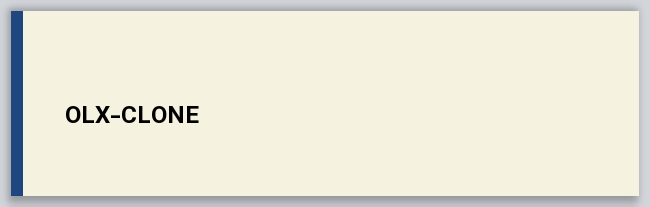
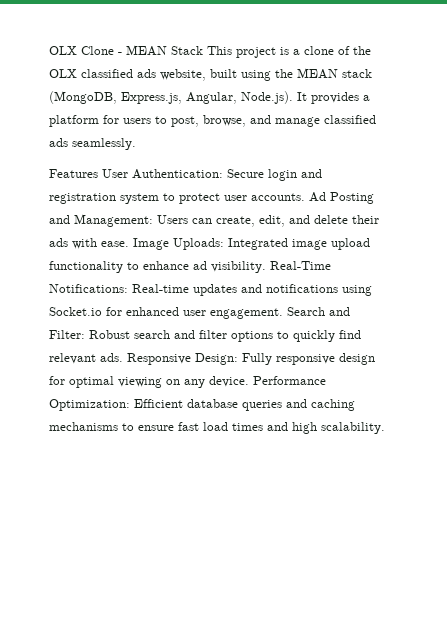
- OLX-CLONE
+ OLX Clone - MEAN Stack This project is a clone of the OLX classified ads website, built using the MEAN stack (MongoDB, Express.js, Angular, Node.js). It provides a platform for users to post, browse, and manage classified ads seamlessly.
+ Features User Authentication: Secure login and registration system to protect user accounts. Ad Posting and Management: Users can create, edit, and delete their ads with ease. Image Uploads: Integrated image upload functionality to enhance ad visibility. Real-Time Notifications: Real-time updates and notifications using Socket.io for enhanced user engagement. Search and Filter: Robust search and filter options to quickly find relevant ads. Responsive Design: Fully responsive design for optimal viewing on any device. Performance Optimization: Efficient database queries and caching mechanisms to ensure fast load times and high scalability.

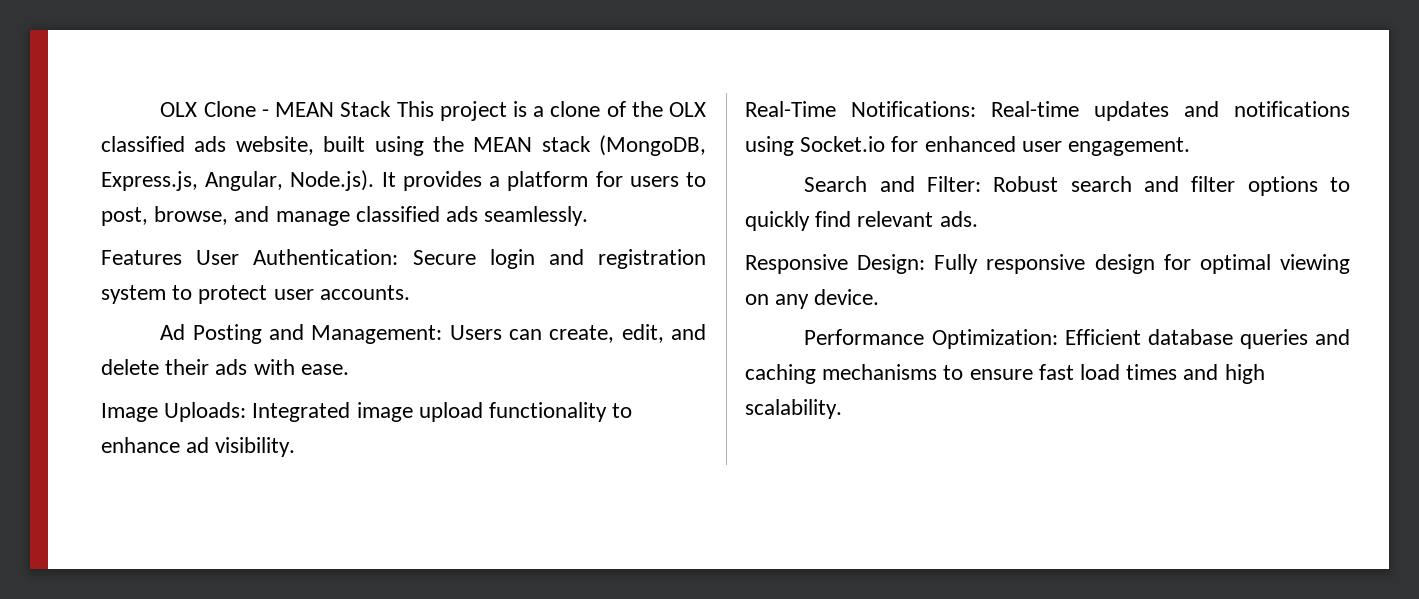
- Secure login and registration system to protect user accounts. Ad Posting and Management:
+ Secure login and registration system to protect user accounts.
+ Ad Posting and Management:
- Users can create, edit, and delete their ads with ease. Image Uploads:
+ Users can create, edit, and delete their ads with ease.
+ Image Uploads:
- Integrated image upload functionality to enhance ad visibility. Real-Time Notifications:
+ Integrated image upload functionality to enhance ad visibility.
+ Real-Time Notifications:
- Real-time updates and notifications using Socket.io for enhanced user engagement. Search and Filter:
+ Real-time updates and notifications using Socket.io for enhanced user engagement.
+ Search and Filter:
- Robust search and filter options to quickly find relevant ads. Responsive Design:
+ Robust search and filter options to quickly find relevant ads.
+ Responsive Design:
- Fully responsive design for optimal viewing on any device. Performance Optimization:
+ Fully responsive design for optimal viewing on any device.
+ Performance Optimization:

